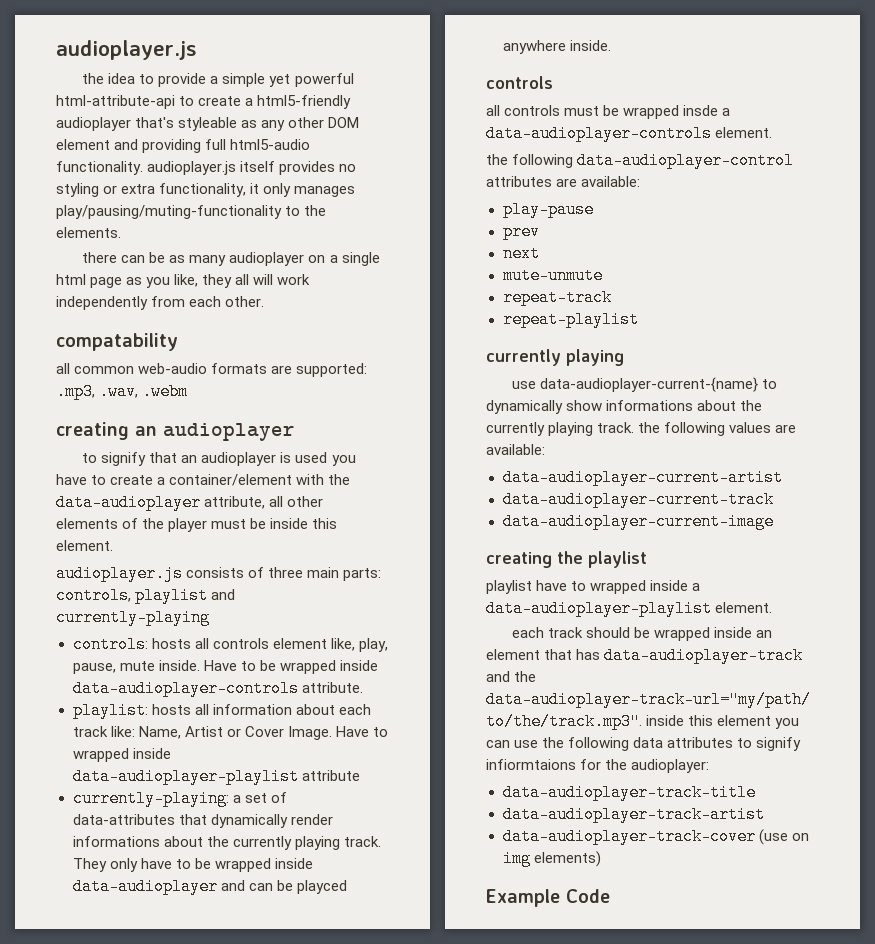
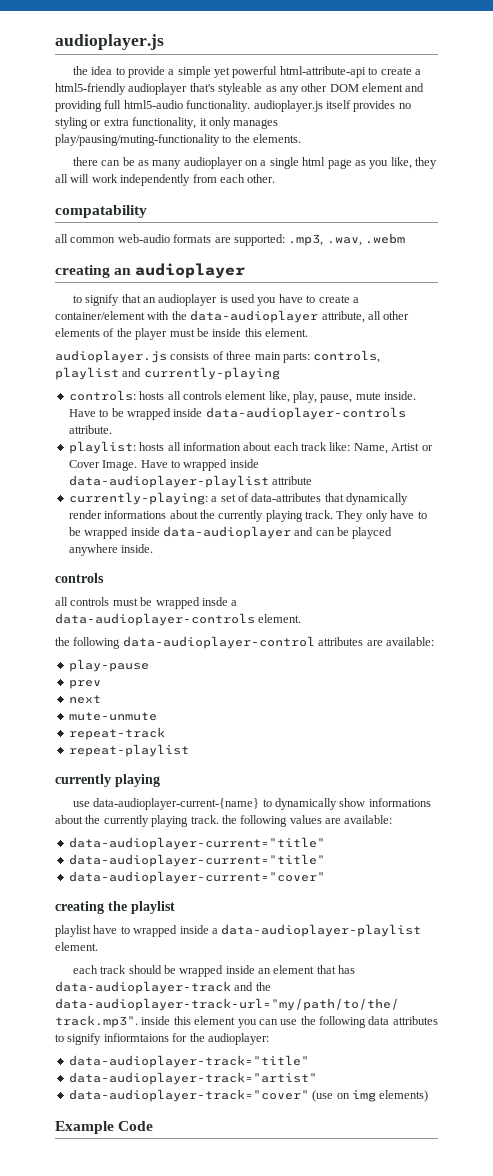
  use data-audioplayer-current-{name} to dynamically show informations about the currently playing track. the following values are available:
- data-audioplayer-current-artist
- data-audioplayer-current-track
- data-audioplayer-current-image
+ data-audioplayer-current="title"
+ data-audioplayer-current="title"
+ data-audioplayer-current="cover"
- data-audioplayer-track-title
- data-audioplayer-track-artist
- data-audioplayer-track-cover (use on img elements)
+ data-audioplayer-track="title"
+ data-audioplayer-track="artist"
+ data-audioplayer-track="cover" (use on img elements)

